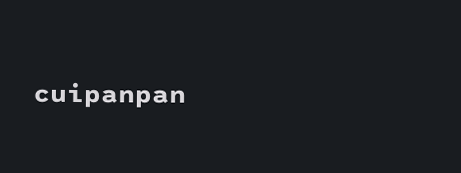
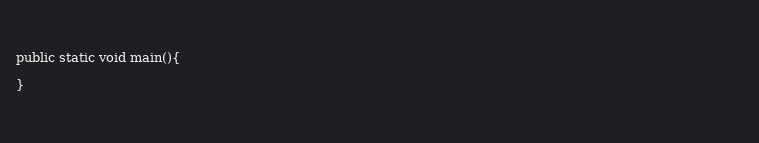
- cuipanpan
+ public static void main(){
+ }

